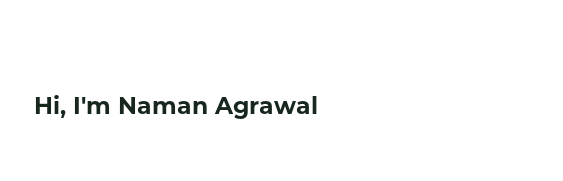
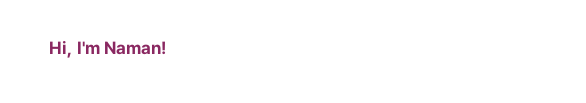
- Hi, I'm Naman Agrawal
+ Hi, I'm Naman!

